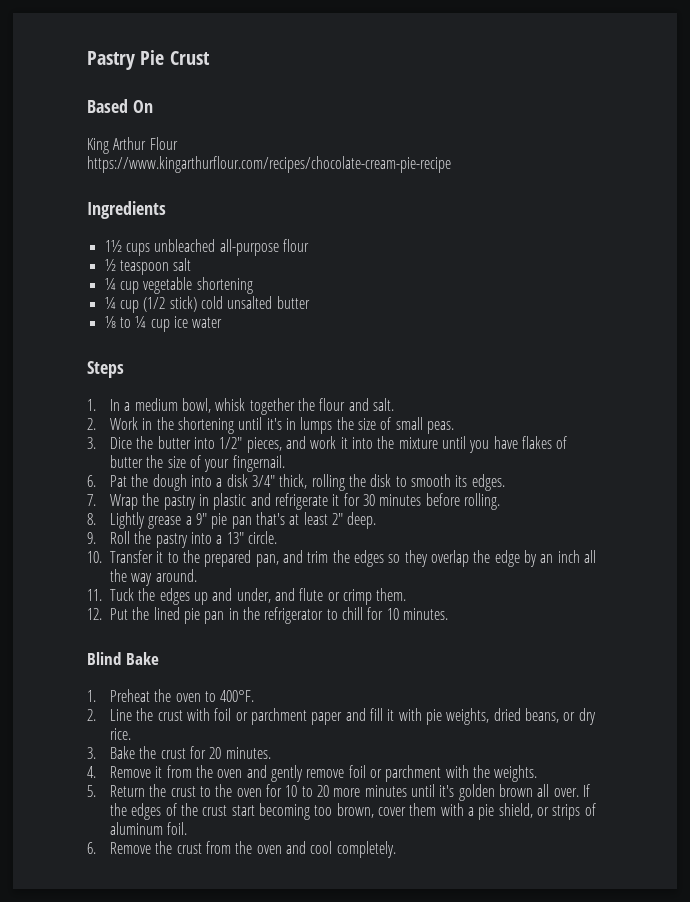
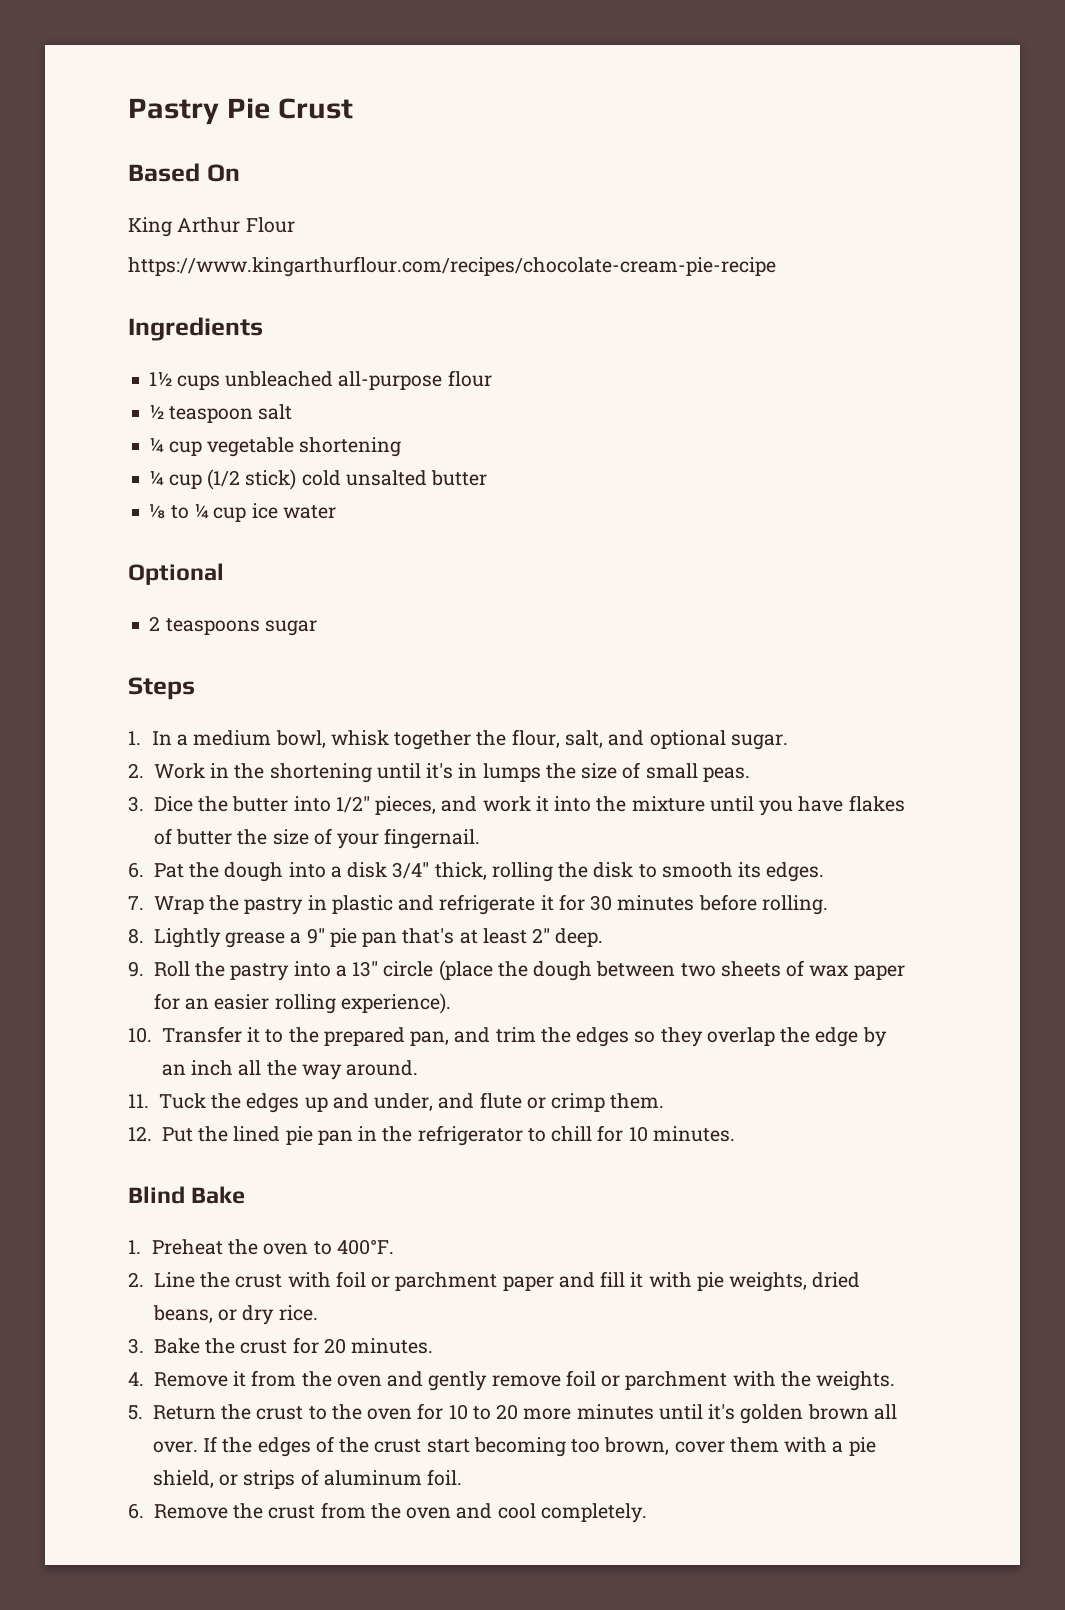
+ Optional
+ 2 teaspoons sugar
- 1. In a medium bowl, whisk together the flour and salt.
+ 1. In a medium bowl, whisk together the flour, salt, and optional sugar.
- 9. Roll the pastry into a 13" circle.
+ 9. Roll the pastry into a 13" circle (place the dough between two sheets of wax paper for an easier rolling experience).

